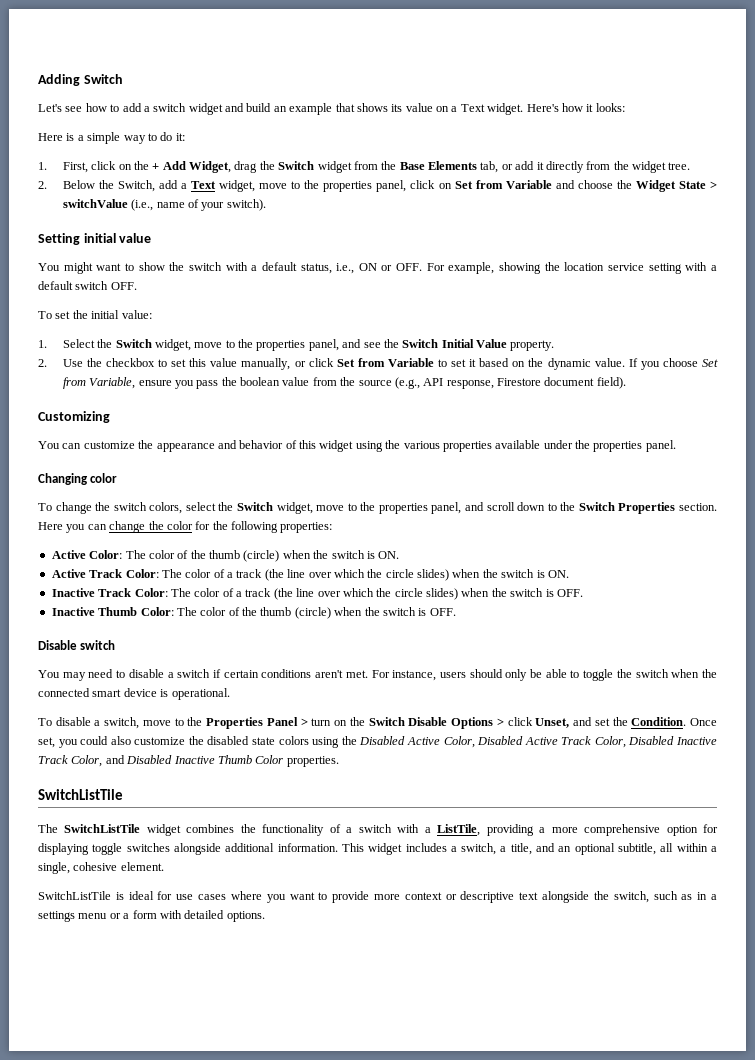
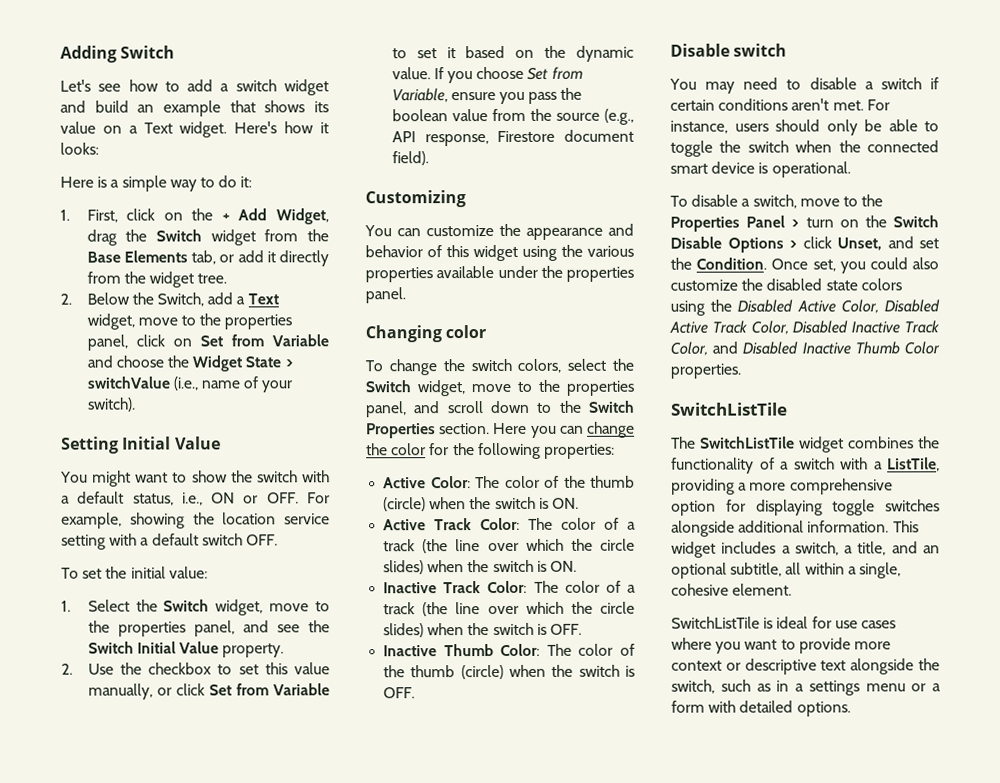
- Setting initial value
+ Setting Initial Value

